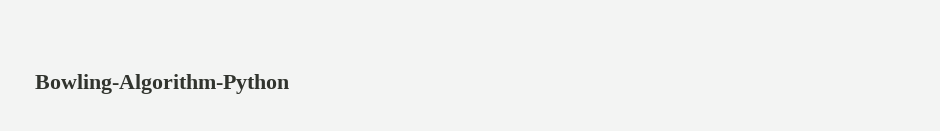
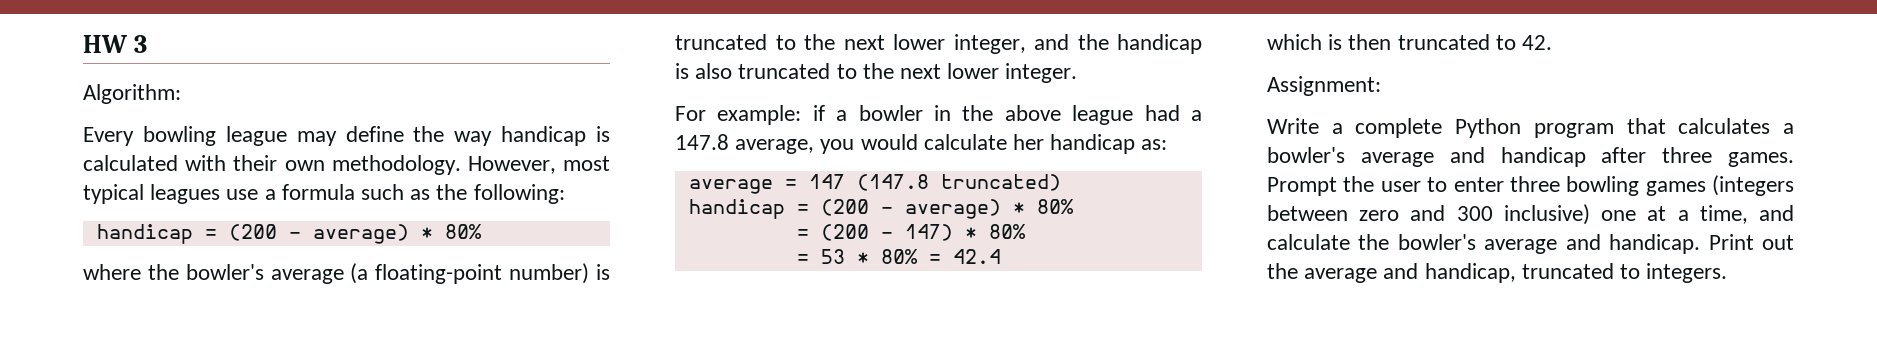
- Bowling-Algorithm-Python
+ HW 3
+ Algorithm:
+ Every bowling league may define the way handicap is calculated with their own methodology. However, most typical leagues use a formula such as the following:
+ handicap = (200 - average) * 80%
+ where the bowler's average (a floating-point number) is truncated to the next lower integer, and the handicap is also truncated to the next lower integer.
+ For example: if a bowler in the above league had a 147.8 average, you would calculate her handicap as:
+ average = 147 (147.8 truncated)
+ handicap = (200 - average) * 80%
+ = (200 - 147) * 80%
+ = 53 * 80% = 42.4
+ which is then truncated to 42.
+ Assignment:
+ Write a complete Python program that calculates a bowler's average and handicap after three games. Prompt the user to enter three bowling games (integers between zero and 300 inclusive) one at a time, and calculate the bowler's average and handicap. Print out the average and handicap, truncated to integers.

